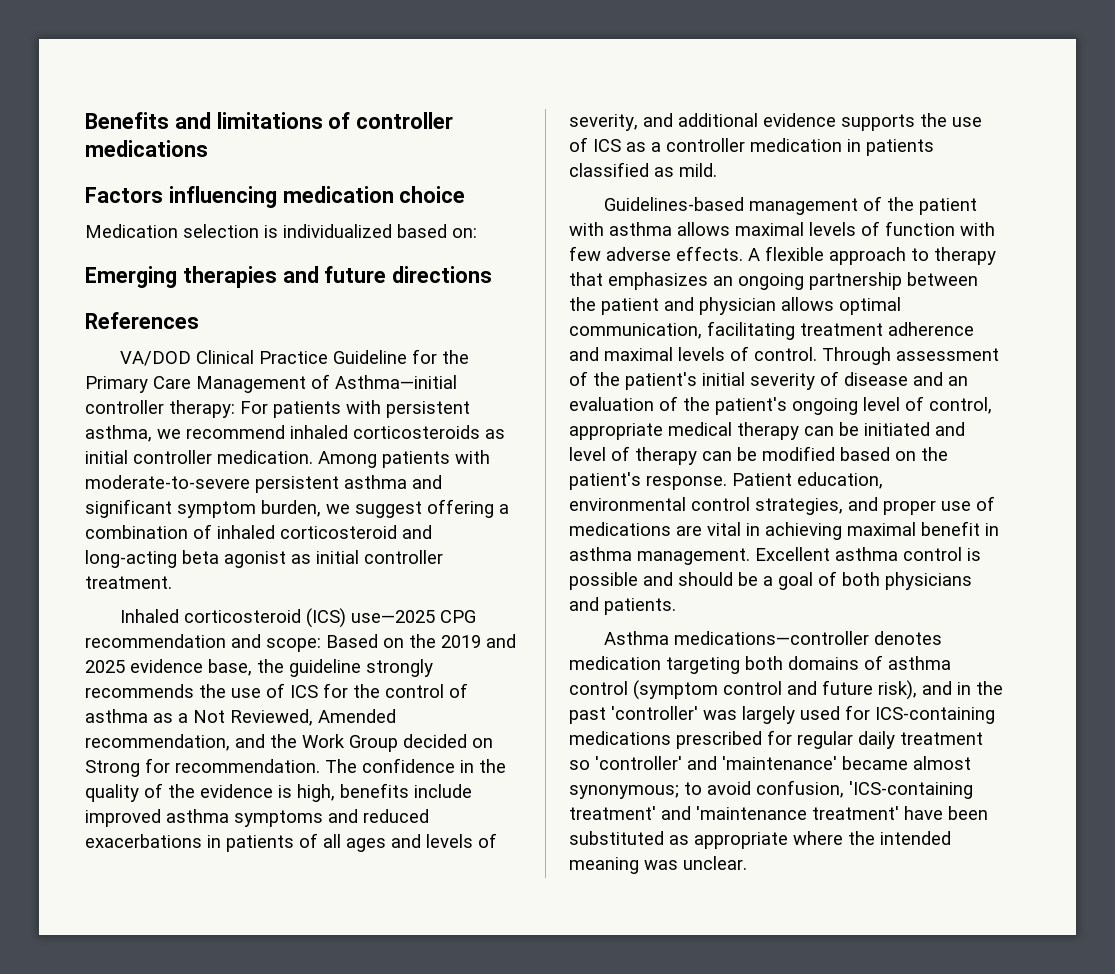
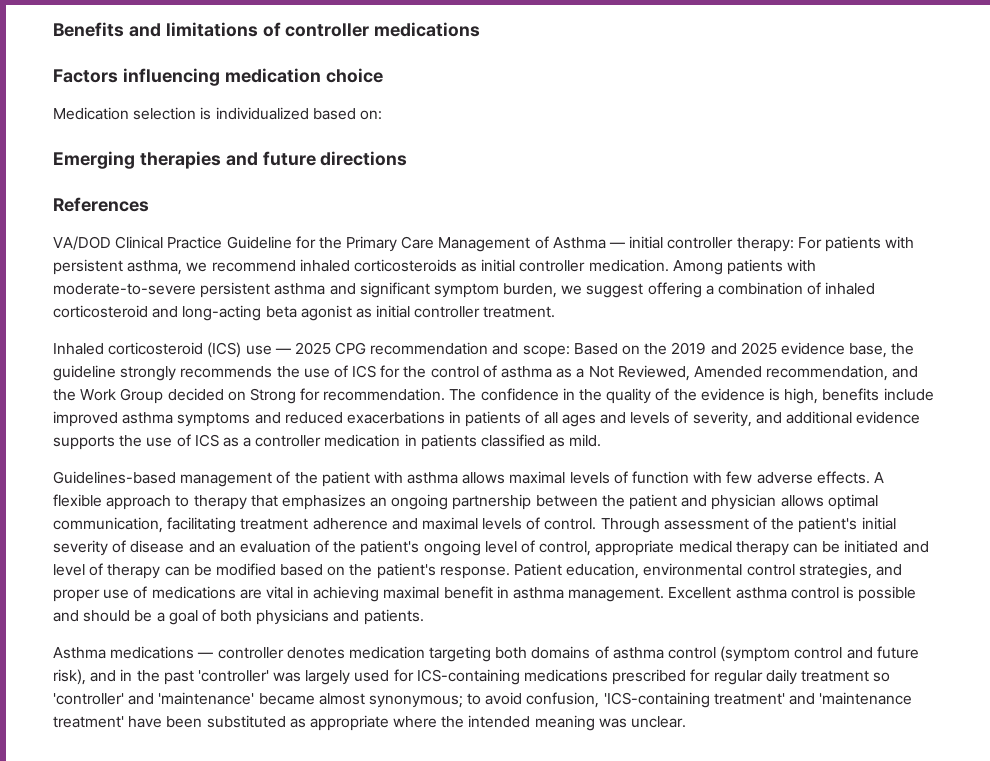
- VA/DOD Clinical Practice Guideline for the Primary Care Management of Asthma—initial controller therapy: For patients with persistent asthma, we recommend inhaled corticosteroids as initial controller medication.
+ VA/DOD Clinical Practice Guideline for the Primary Care Management of Asthma — initial controller therapy: For patients with persistent asthma, we recommend inhaled corticosteroids as initial controller medication.
- Inhaled corticosteroid (ICS) use—2025 CPG recommendation and scope: Based on the 2019 and 2025 evidence base, the guideline strongly recommends the use of ICS for the control of asthma as a Not Reviewed, Amended recommendation, and the Work Group decided on Strong for recommendation.
+ Inhaled corticosteroid (ICS) use — 2025 CPG recommendation and scope: Based on the 2019 and 2025 evidence base, the guideline strongly recommends the use of ICS for the control of asthma as a Not Reviewed, Amended recommendation, and the Work Group decided on Strong for recommendation.
- Asthma medications—controller denotes medication targeting both domains of asthma control (symptom control and future risk), and in the past 'controller' was largely used for ICS-containing medications prescribed for regular daily treatment so 'controller' and 'maintenance' became almost synonymous; to avoid confusion, 'ICS-containing treatment' and 'maintenance treatment' have been substituted as appropriate where the intended meaning was unclear.
+ Asthma medications — controller denotes medication targeting both domains of asthma control (symptom control and future risk), and in the past 'controller' was largely used for ICS-containing medications prescribed for regular daily treatment so 'controller' and 'maintenance' became almost synonymous; to avoid confusion, 'ICS-containing treatment' and 'maintenance treatment' have been substituted as appropriate where the intended meaning was unclear.

